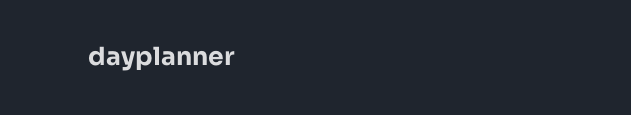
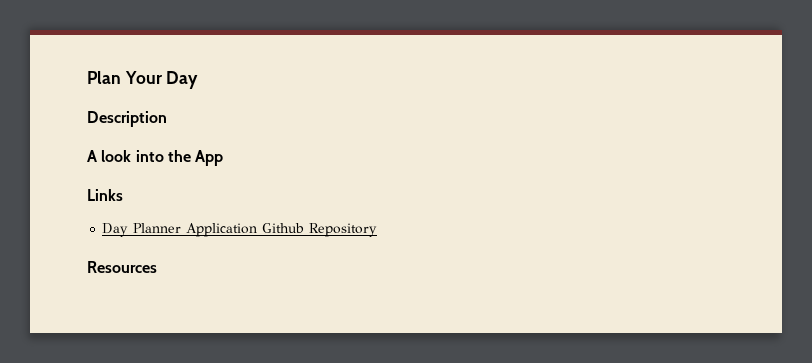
- dayplanner
+ Plan Your Day
+ Description
+ A look into the App
+ Links
+ Day Planner Application Github Repository
+ Resources

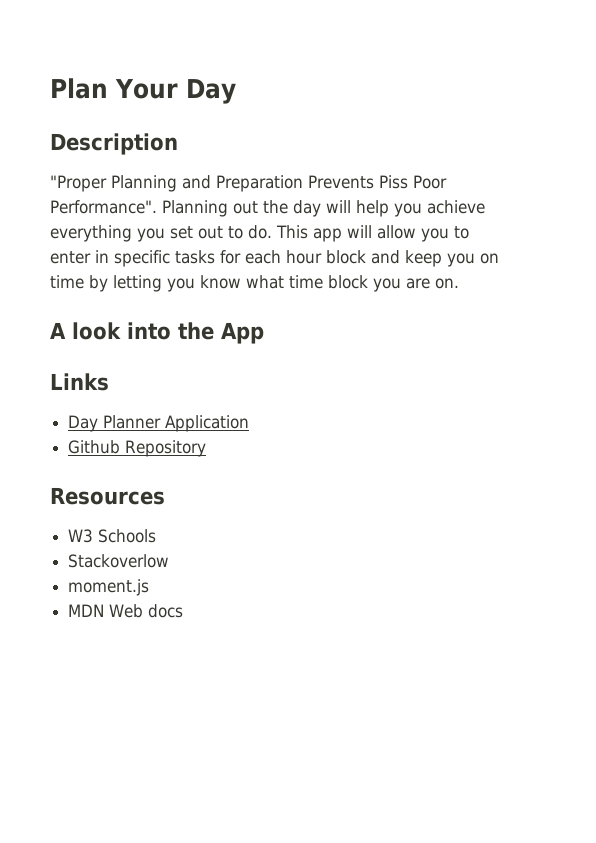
+ "Proper Planning and Preparation Prevents Piss Poor Performance". Planning out the day will help you achieve everything you set out to do. This app will allow you to enter in specific tasks for each hour block and keep you on time by letting you know what time block you are on.
- Day Planner Application Github Repository
+ Day Planner Application
+ Github Repository
+ W3 Schools
+ Stackoverlow
+ moment.js
+ MDN Web docs

